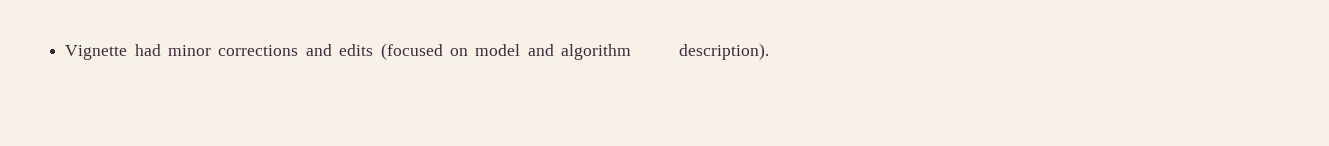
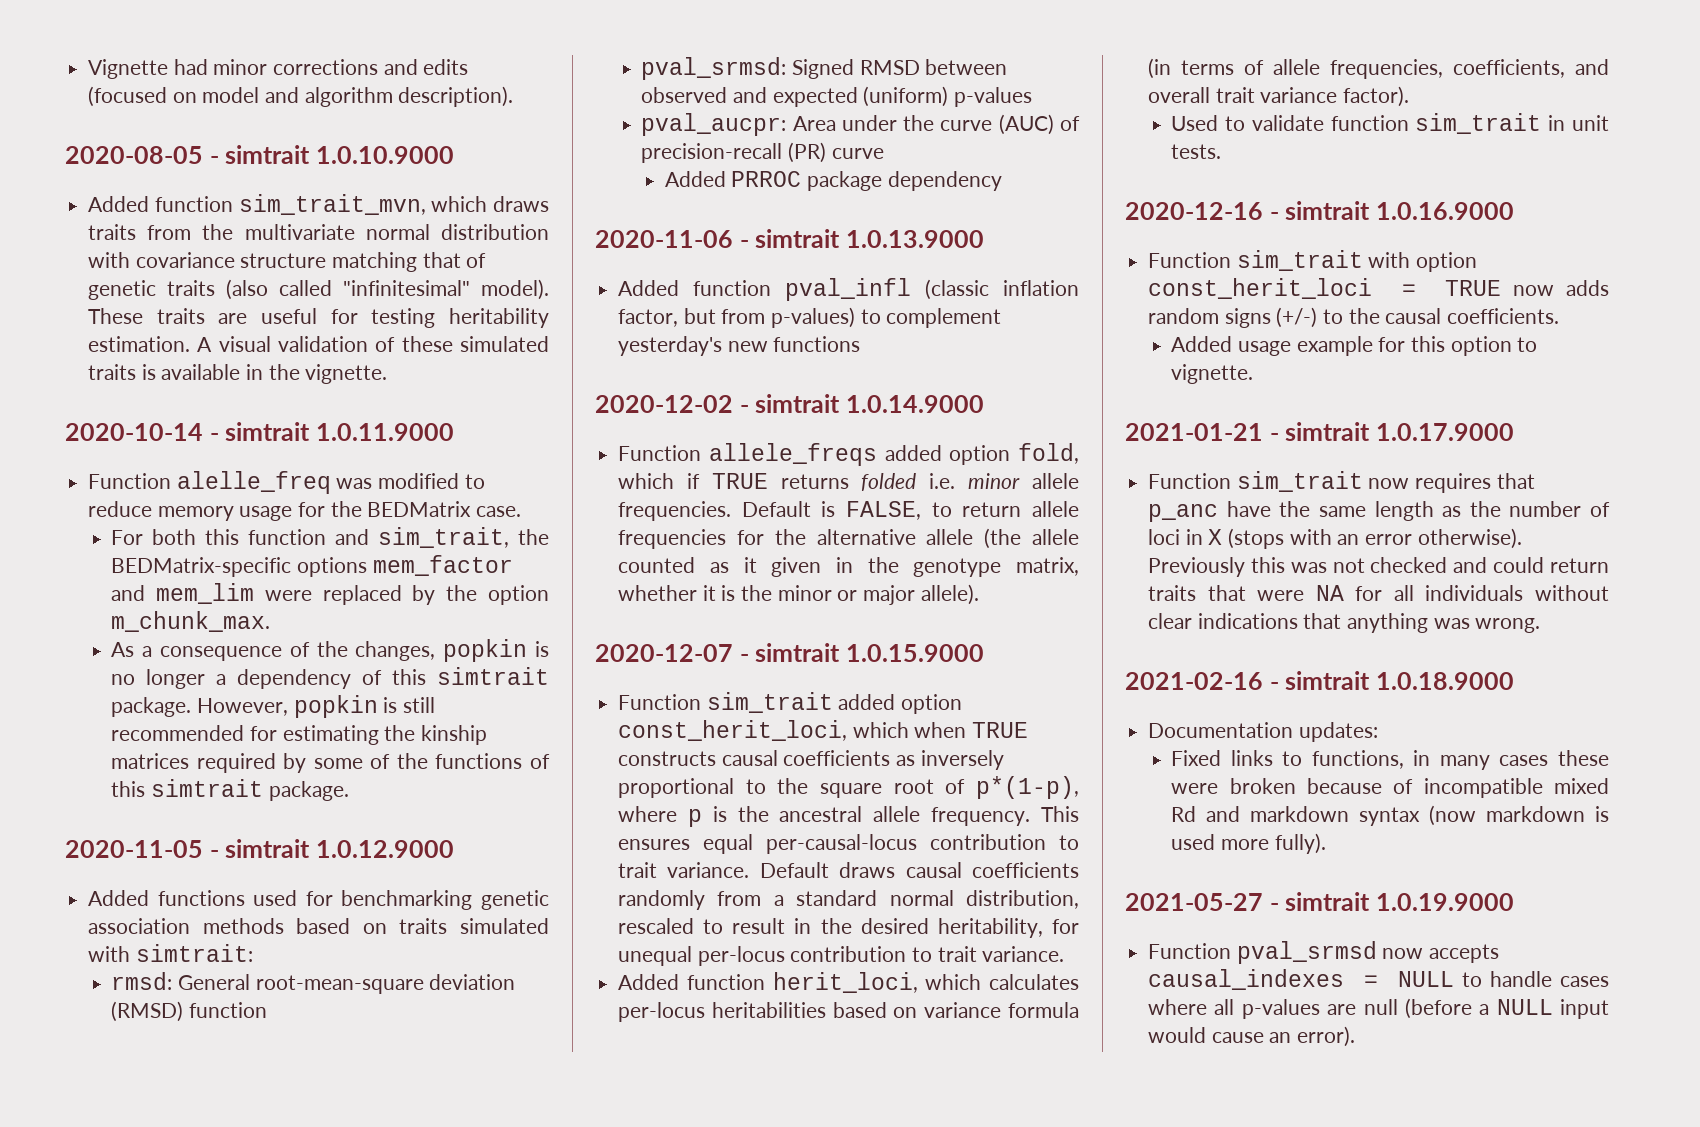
+ 2020-08-05 - simtrait 1.0.10.9000
+ Added function sim_trait_mvn, which draws traits from the multivariate normal distribution with covariance structure matching that of genetic traits (also called "infinitesimal" model). These traits are useful for testing heritability estimation. A visual validation of these simulated traits is available in the vignette.
+ 2020-10-14 - simtrait 1.0.11.9000
+ Function alelle_freq was modified to reduce memory usage for the BEDMatrix case.
+ For both this function and sim_trait, the BEDMatrix-specific options mem_factor and mem_lim were replaced by the option m_chunk_max.
+ As a consequence of the changes, popkin is no longer a dependency of this simtrait package. However, popkin is still recommended for estimating the kinship matrices required by some of the functions of this simtrait package.
+ 2020-11-05 - simtrait 1.0.12.9000
+ Added functions used for benchmarking genetic association methods based on traits simulated with simtrait:
+ rmsd: General root-mean-square deviation (RMSD) function
+ pval_srmsd: Signed RMSD between observed and expected (uniform) p-values
+ pval_aucpr: Area under the curve (AUC) of precision-recall (PR) curve
+ Added PRROC package dependency
+ 2020-11-06 - simtrait 1.0.13.9000
+ Added function pval_infl (classic inflation factor, but from p-values) to complement yesterday's new functions
+ 2020-12-02 - simtrait 1.0.14.9000
+ Function allele_freqs added option fold, which if TRUE returns folded i.e. minor allele frequencies. Default is FALSE, to return allele frequencies for the alternative allele (the allele counted as it given in the genotype matrix, whether it is the minor or major allele).
+ 2020-12-07 - simtrait 1.0.15.9000
+ Function sim_trait added option const_herit_loci, which when TRUE constructs causal coefficients as inversely proportional to the square root of p*(1-p), where p is the ancestral allele frequency. This ensures equal per-causal-locus contribution to trait variance. Default draws causal coefficients randomly from a standard normal distribution, rescaled to result in the desired heritability, for unequal per-locus contribution to trait variance.
+ Added function herit_loci, which calculates per-locus heritabilities based on variance formula (in terms of allele frequencies, coefficients, and overall trait variance factor).
+ Used to validate function sim_trait in unit tests.
+ 2020-12-16 - simtrait 1.0.16.9000
+ Function sim_trait with option const_herit_loci = TRUE now adds random signs (+/-) to the causal coefficients.
+ Added usage example for this option to vignette.
+ 2021-01-21 - simtrait 1.0.17.9000
+ Function sim_trait now requires that p_anc have the same length as the number of loci in X (stops with an error otherwise). Previously this was not checked and could return traits that were NA for all individuals without clear indications that anything was wrong.
+ 2021-02-16 - simtrait 1.0.18.9000
+ Documentation updates:
+ Fixed links to functions, in many cases these were broken because of incompatible mixed Rd and markdown syntax (now markdown is used more fully).
+ 2021-05-27 - simtrait 1.0.19.9000
+ Function pval_srmsd now accepts causal_indexes = NULL to handle cases where all p-values are null (before a NULL input would cause an error).

